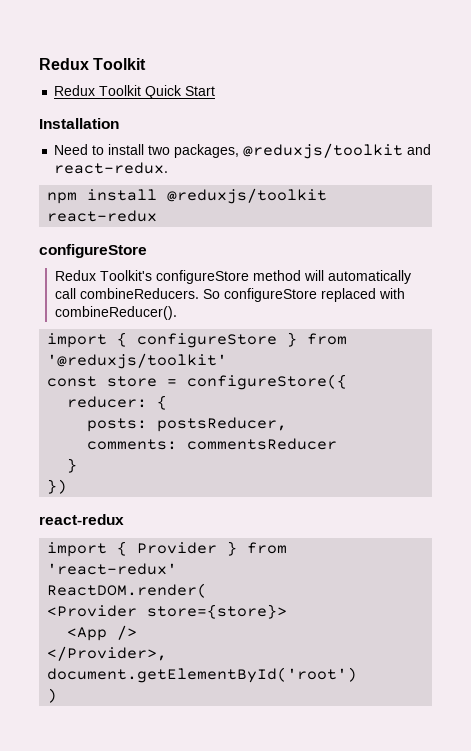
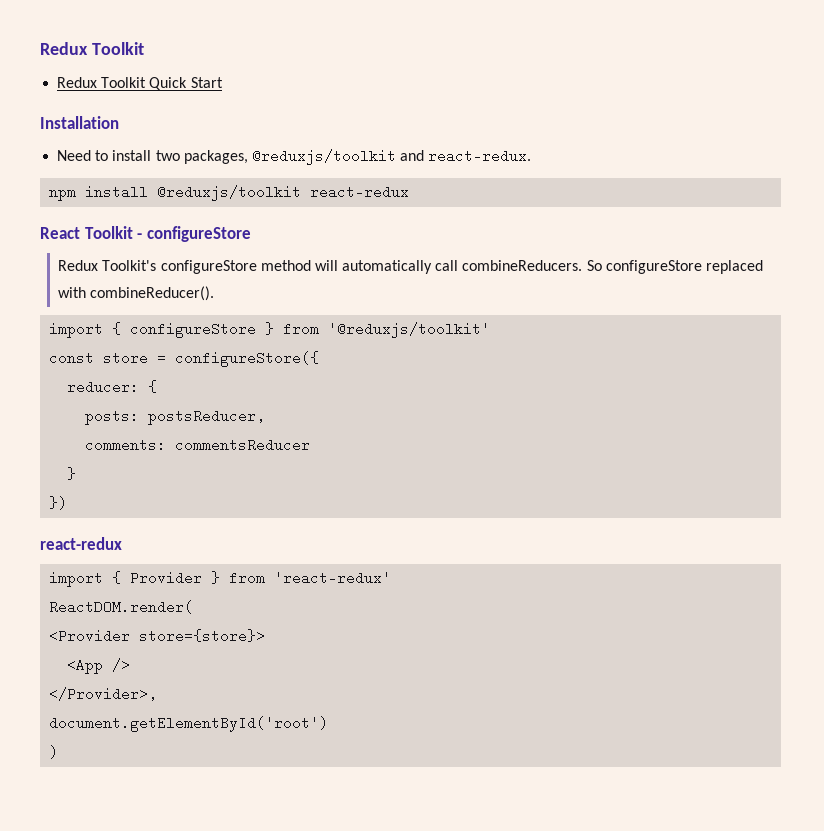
  npm install @reduxjs/toolkit react-redux
- configureStore
+ React Toolkit - configureStore

